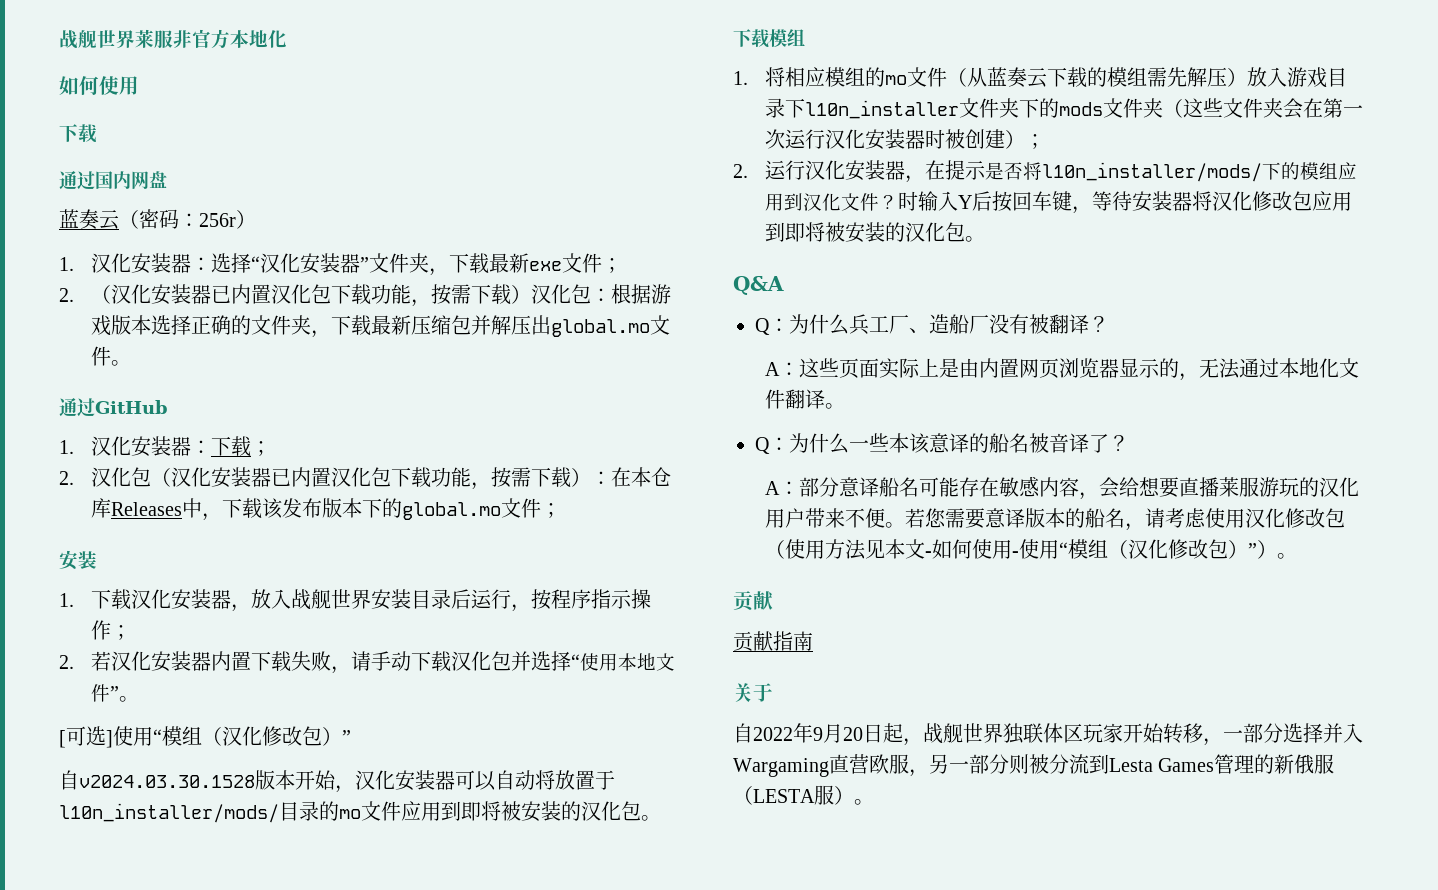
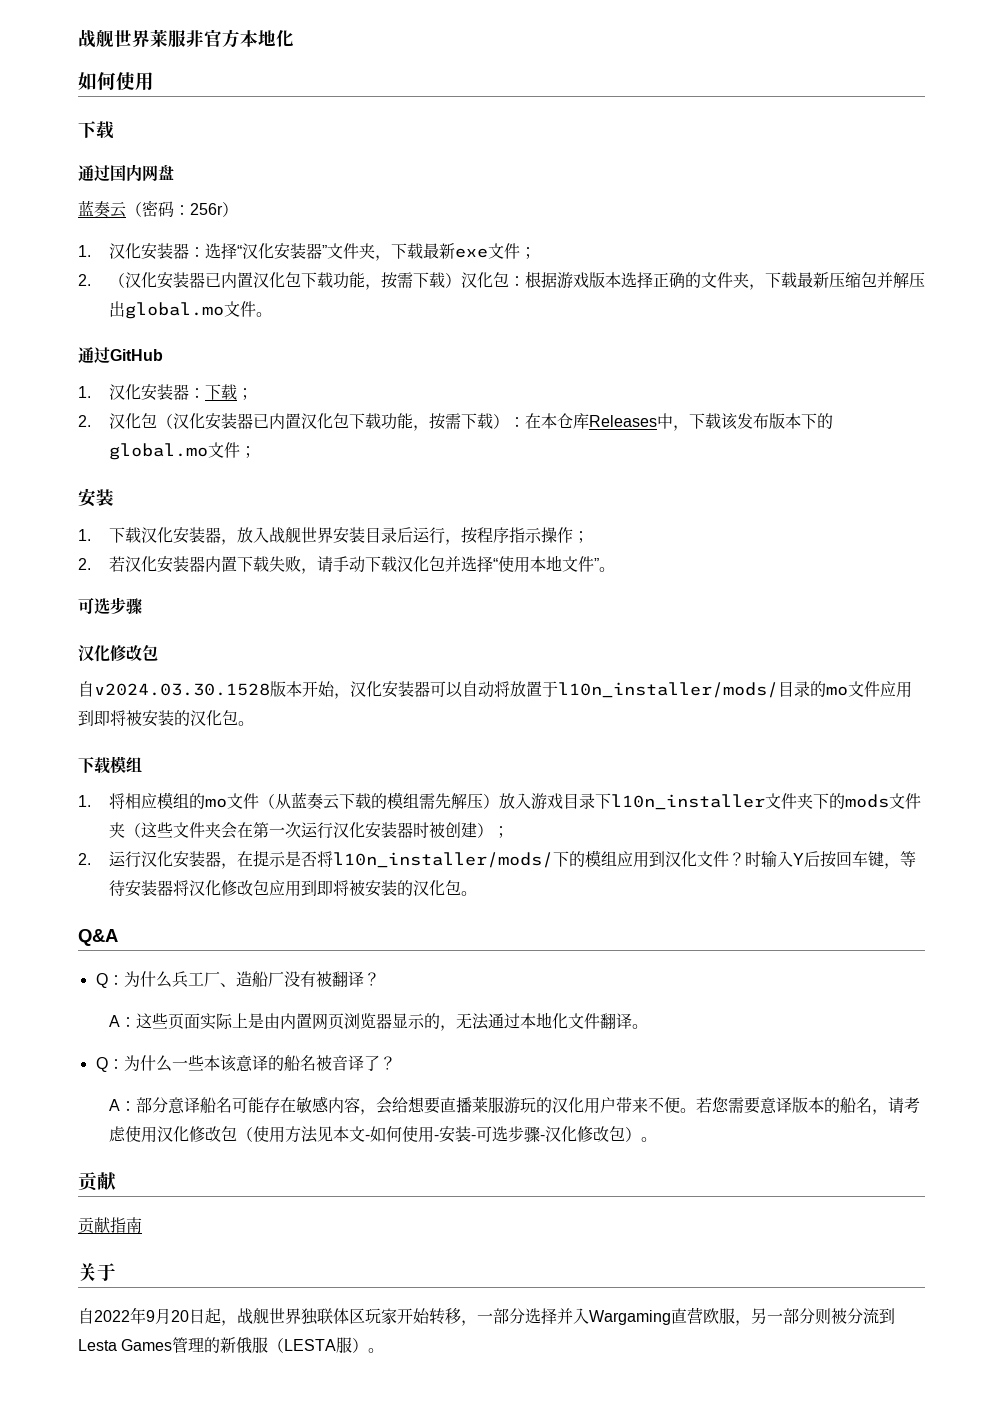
  2.若汉化安装器内置下载失败，请手动下载汉化包并选择“使用本地文件”。
- [可选]使用“模组（汉化修改包）”
+ 可选步骤
+ 汉化修改包
- 若您需要意译版本的船名，请考虑使用汉化修改包（使用方法见本文-如何使用-使用“模组（汉化修改包）”）。
+ 若您需要意译版本的船名，请考虑使用汉化修改包（使用方法见本文-如何使用-安装-可选步骤-汉化修改包）。

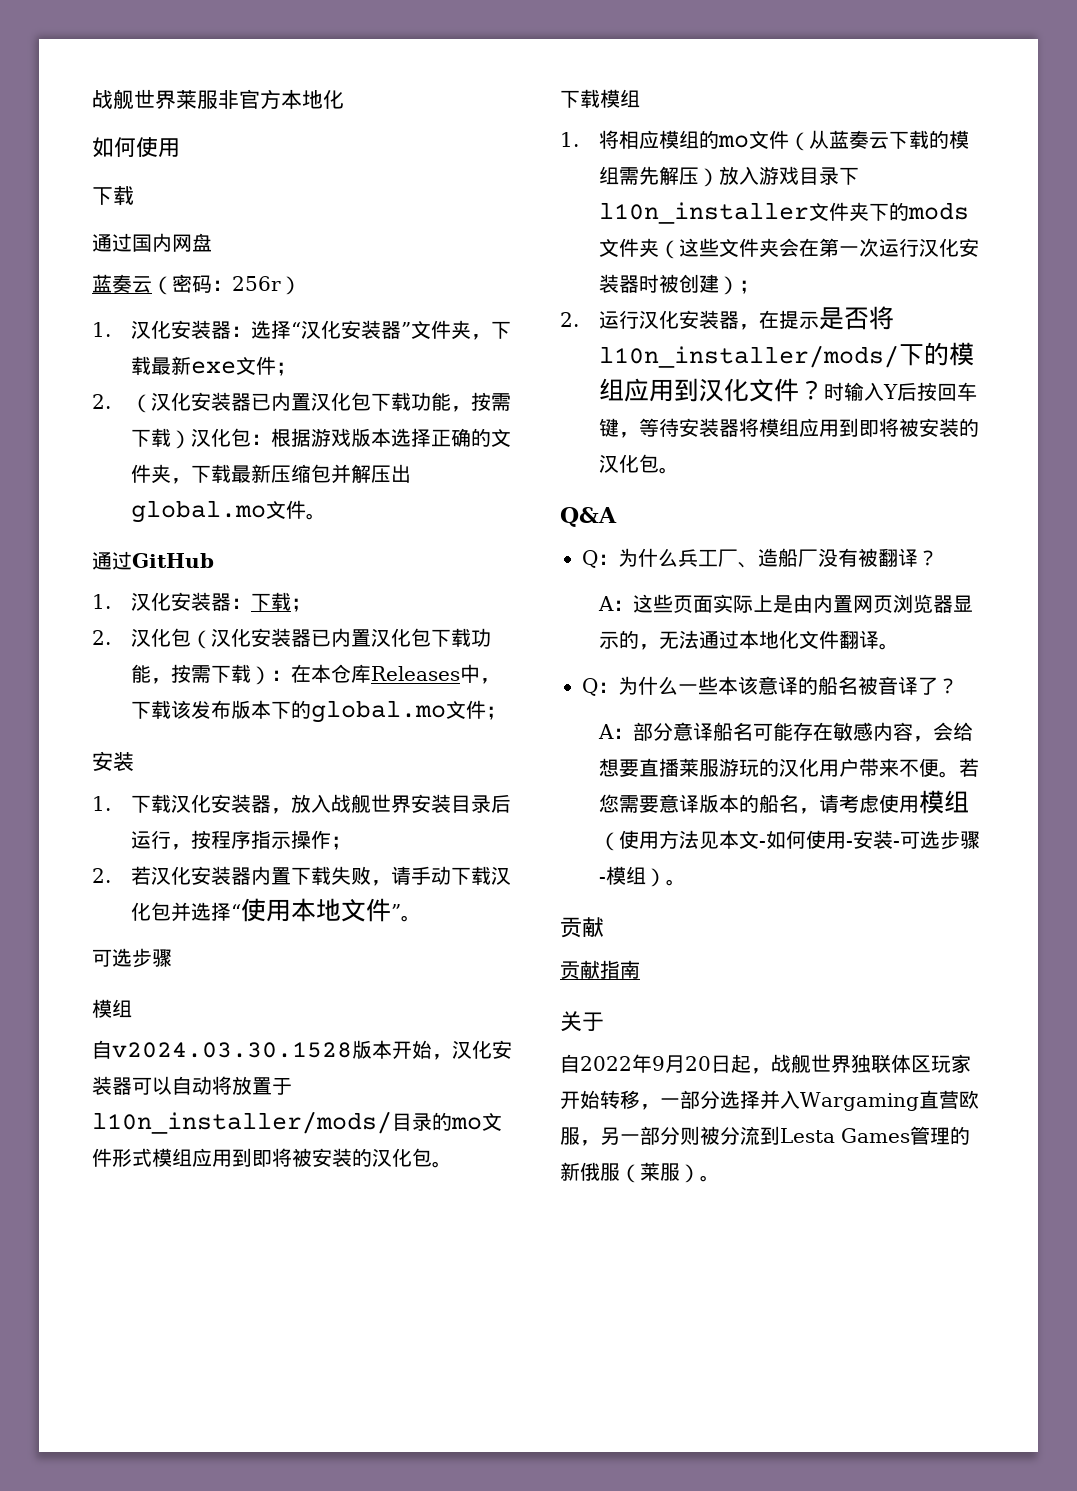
  2.若汉化安装器内置下载失败，请手动下载汉化包并选择“使用本地文件”。
  可选步骤
- 汉化修改包
+ 模组
- 自v2024.03.30.1528版本开始，汉化安装器可以自动将放置于l10n_installer/mods/目录的mo文件应用到即将被安装的汉化包。
+ 自v2024.03.30.1528版本开始，汉化安装器可以自动将放置于l10n_installer/mods/目录的mo文件形式模组应用到即将被安装的汉化包。
- 时输入Y后按回车键，等待安装器将汉化修改包应用到即将被安装的汉化包。
+ 时输入Y后按回车键，等待安装器将模组应用到即将被安装的汉化包。
- 若您需要意译版本的船名，请考虑使用汉化修改包（使用方法见本文-如何使用-安装-可选步骤-汉化修改包）。
+ 若您需要意译版本的船名，请考虑使用模组（使用方法见本文-如何使用-安装-可选步骤-模组）。
- 自2022年9月20日起，战舰世界独联体区玩家开始转移，一部分选择并入Wargaming直营欧服，另一部分则被分流到Lesta Games管理的新俄服（LESTA服）。
+ 自2022年9月20日起，战舰世界独联体区玩家开始转移，一部分选择并入Wargaming直营欧服，另一部分则被分流到Lesta Games管理的新俄服（莱服）。

